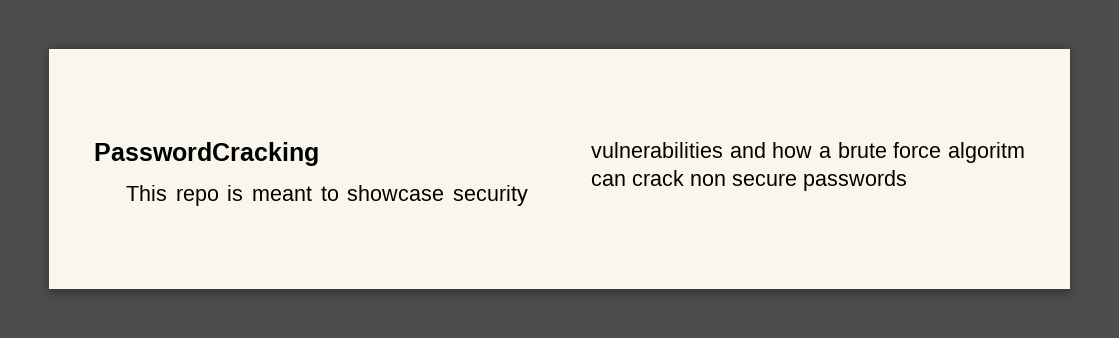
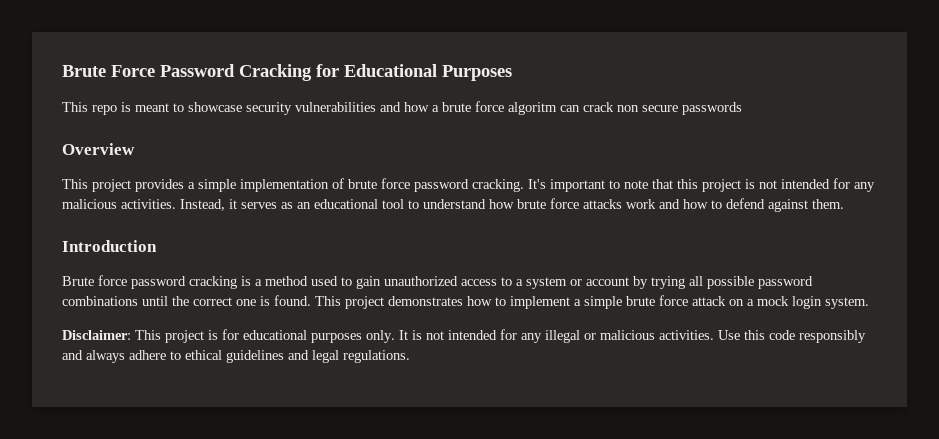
- PasswordCracking
+ Brute Force Password Cracking for Educational Purposes
+ Overview
+ This project provides a simple implementation of brute force password cracking. It's important to note that this project is not intended for any malicious activities. Instead, it serves as an educational tool to understand how brute force attacks work and how to defend against them.
+ Introduction
+ Brute force password cracking is a method used to gain unauthorized access to a system or account by trying all possible password combinations until the correct one is found. This project demonstrates how to implement a simple brute force attack on a mock login system.
+ Disclaimer: This project is for educational purposes only. It is not intended for any illegal or malicious activities. Use this code responsibly and always adhere to ethical guidelines and legal regulations.

